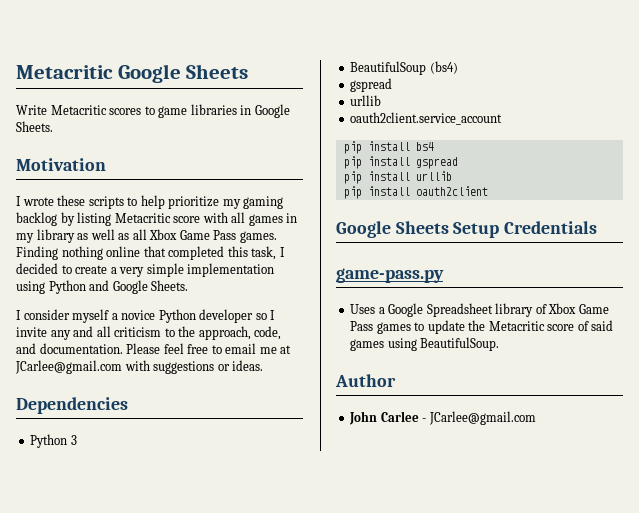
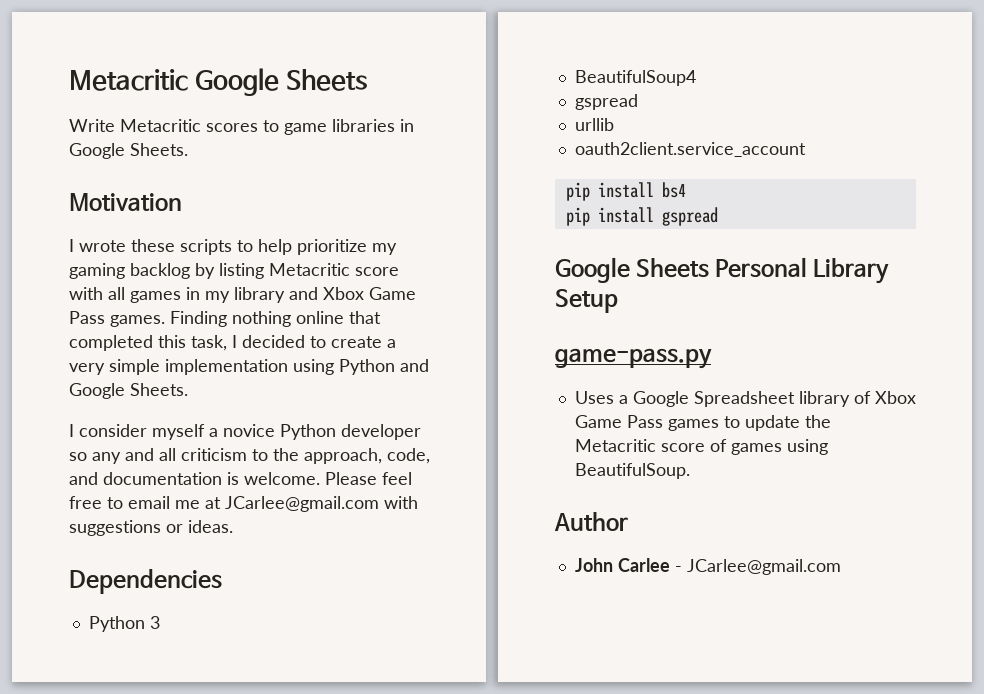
- I wrote these scripts to help prioritize my gaming backlog by listing Metacritic score with all games in my library as well as all Xbox Game Pass games.
+ I wrote these scripts to help prioritize my gaming backlog by listing Metacritic score with all games in my library and Xbox Game Pass games.
- I consider myself a novice Python developer so I invite any and all criticism to the approach, code, and documentation.
+ I consider myself a novice Python developer so any and all criticism to the approach, code, and documentation is welcome.
- BeautifulSoup (bs4)
+ BeautifulSoup4
- pip install urllib
- pip install oauth2client
- Google Sheets Setup Credentials
+ Google Sheets Personal Library Setup
- Uses a Google Spreadsheet library of Xbox Game Pass games to update the Metacritic score of said games using BeautifulSoup.
+ Uses a Google Spreadsheet library of Xbox Game Pass games to update the Metacritic score of games using BeautifulSoup.

